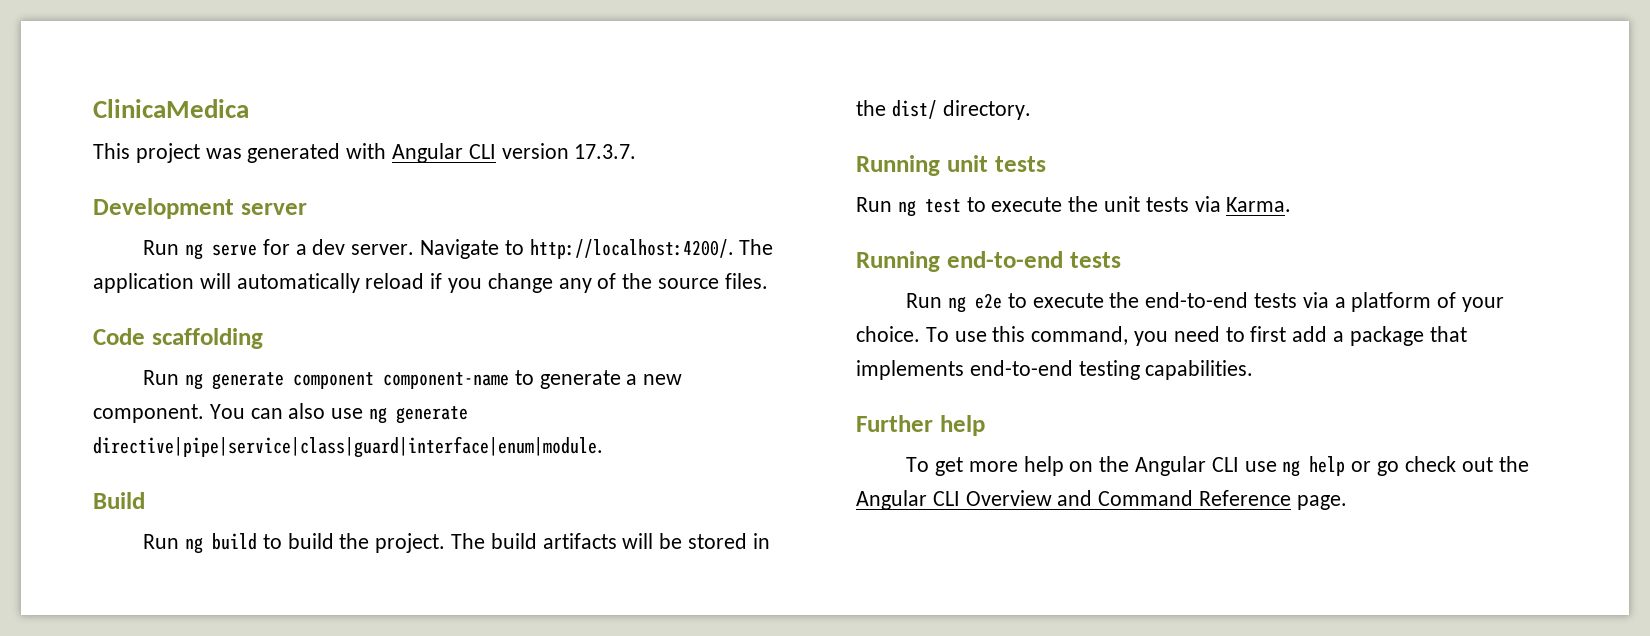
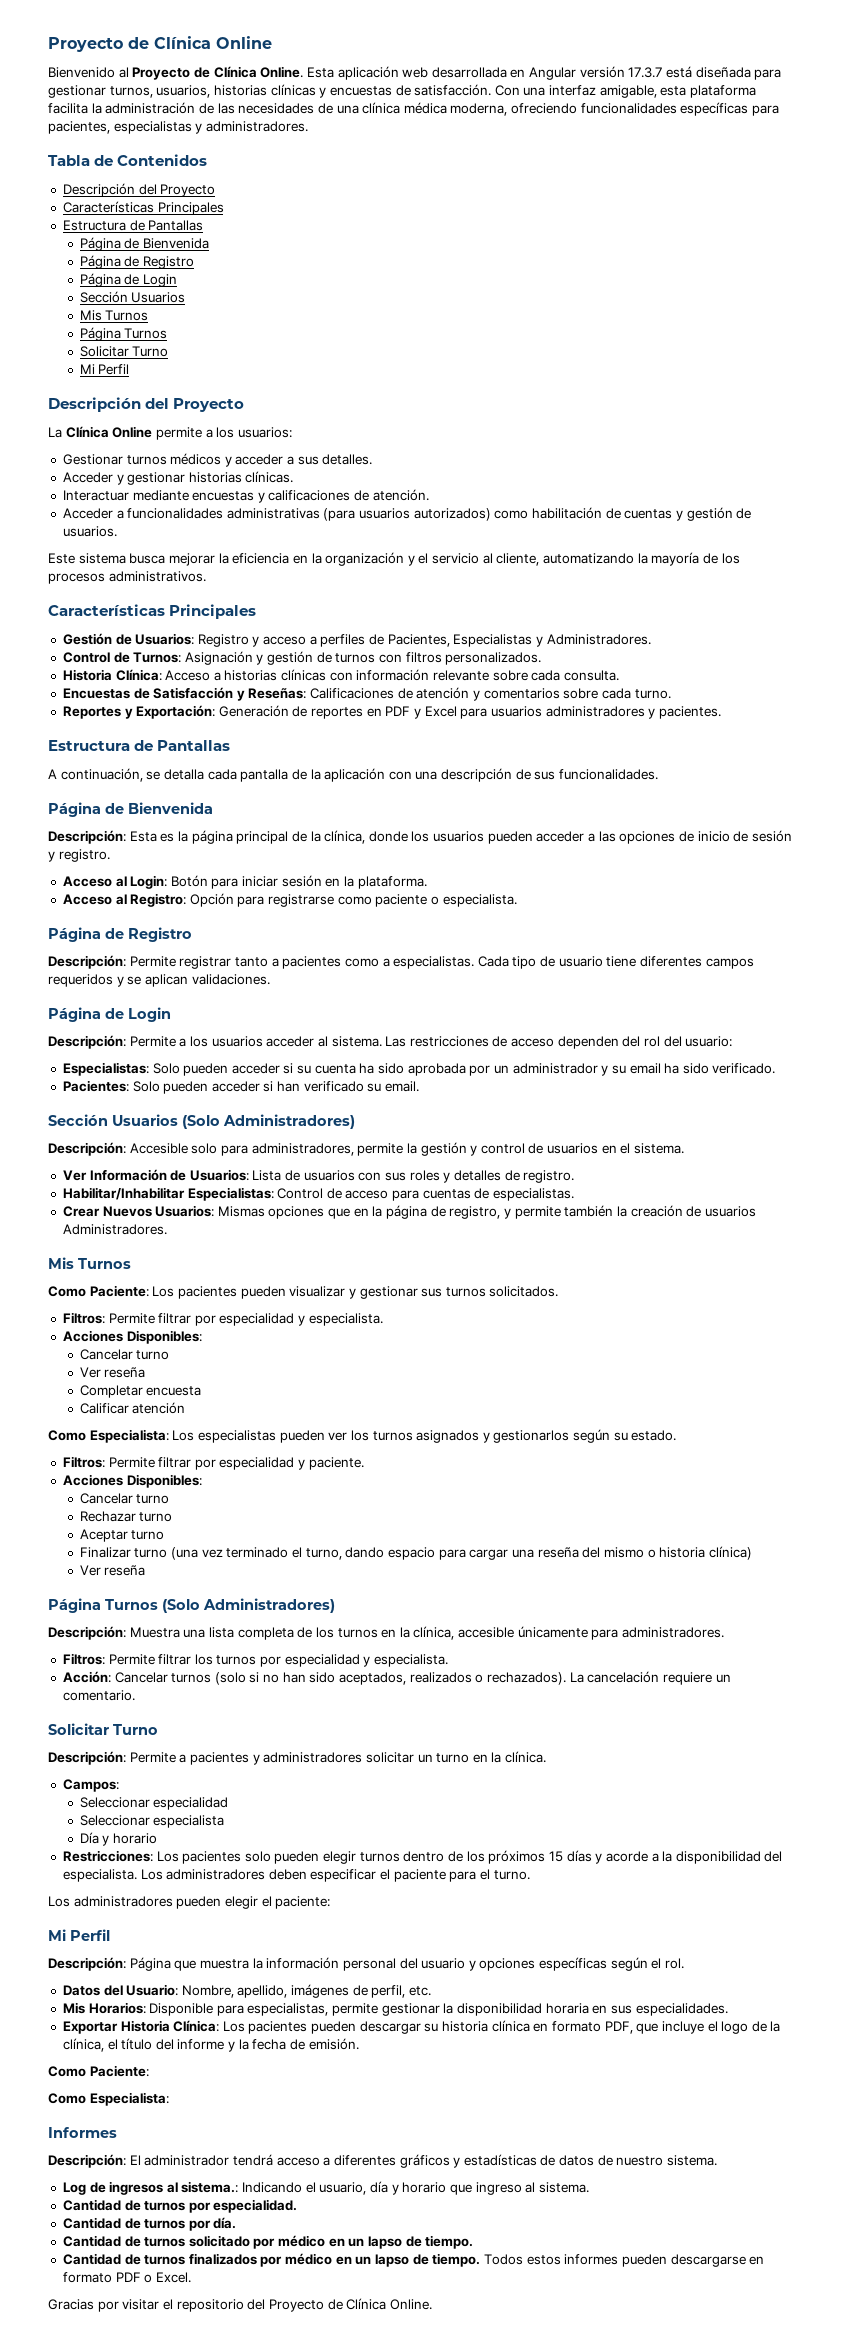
- ClinicaMedica
- This project was generated with Angular CLI version 17.3.7.
- Development server
- Run ng serve for a dev server. Navigate to http://localhost:4200/. The application will automatically reload if you change any of the source files.
- Code scaffolding
- Run ng generate component component-name to generate a new component. You can also use ng generate directive|pipe|service|class|guard|interface|enum|module.
- Build
- Run ng build to build the project. The build artifacts will be stored in the dist/ directory.
- Running unit tests
- Run ng test to execute the unit tests via Karma.
- Running end-to-end tests
- Run ng e2e to execute the end-to-end tests via a platform of your choice. To use this command, you need to first add a package that implements end-to-end testing capabilities.
- Further help
- To get more help on the Angular CLI use ng help or go check out the Angular CLI Overview and Command Reference page.
+ Proyecto de Clínica Online
+ Bienvenido al Proyecto de Clínica Online. Esta aplicación web desarrollada en Angular versión 17.3.7 está diseñada para gestionar turnos, usuarios, historias clínicas y encuestas de satisfacción. Con una interfaz amigable, esta plataforma facilita la administración de las necesidades de una clínica médica moderna, ofreciendo funcionalidades específicas para pacientes, especialistas y administradores.
+ Tabla de Contenidos
+ Descripción del Proyecto
+ Características Principales
+ Estructura de Pantallas
+ Página de Bienvenida
+ Página de Registro
+ Página de Login
+ Sección Usuarios
+ Mis Turnos
+ Página Turnos
+ Solicitar Turno
+ Mi Perfil
+ Descripción del Proyecto
+ La Clínica Online permite a los usuarios:
+ Gestionar turnos médicos y acceder a sus detalles.
+ Acceder y gestionar historias clínicas.
+ Interactuar mediante encuestas y calificaciones de atención.
+ Acceder a funcionalidades administrativas (para usuarios autorizados) como habilitación de cuentas y gestión de usuarios.
+ Este sistema busca mejorar la eficiencia en la organización y el servicio al cliente, automatizando la mayoría de los procesos administrativos.
+ Características Principales
+ Gestión de Usuarios: Registro y acceso a perfiles de Pacientes, Especialistas y Administradores.
+ Control de Turnos: Asignación y gestión de turnos con filtros personalizados.
+ Historia Clínica: Acceso a historias clínicas con información relevante sobre cada consulta.
+ Encuestas de Satisfacción y Reseñas: Calificaciones de atención y comentarios sobre cada turno.
+ Reportes y Exportación: Generación de reportes en PDF y Excel para usuarios administradores y pacientes.
+ Estructura de Pantallas
+ A continuación, se detalla cada pantalla de la aplicación con una descripción de sus funcionalidades.
+ Página de Bienvenida
+ Descripción: Esta es la página principal de la clínica, donde los usuarios pueden acceder a las opciones de inicio de sesión y registro.
+ Acceso al Login: Botón para iniciar sesión en la plataforma.
+ Acceso al Registro: Opción para registrarse como paciente o especialista.
+ Página de Registro
+ Descripción: Permite registrar tanto a pacientes como a especialistas. Cada tipo de usuario tiene diferentes campos requeridos y se aplican validaciones.
+ Página de Login
+ Descripción: Permite a los usuarios acceder al sistema. Las restricciones de acceso dependen del rol del usuario:
+ Especialistas: Solo pueden acceder si su cuenta ha sido aprobada por un administrador y su email ha sido verificado.
+ Pacientes: Solo pueden acceder si han verificado su email.
+ Sección Usuarios (Solo Administradores)
+ Descripción: Accesible solo para administradores, permite la gestión y control de usuarios en el sistema.
+ Ver Información de Usuarios: Lista de usuarios con sus roles y detalles de registro.
+ Habilitar/Inhabilitar Especialistas: Control de acceso para cuentas de especialistas.
+ Crear Nuevos Usuarios: Mismas opciones que en la página de registro, y permite también la creación de usuarios Administradores.
+ Mis Turnos
+ Como Paciente: Los pacientes pueden visualizar y gestionar sus turnos solicitados.
+ Filtros: Permite filtrar por especialidad y especialista.
+ Acciones Disponibles:
+ Cancelar turno
+ Ver reseña
+ Completar encuesta
+ Calificar atención
+ Como Especialista: Los especialistas pueden ver los turnos asignados y gestionarlos según su estado.
+ Filtros: Permite filtrar por especialidad y paciente.
+ Acciones Disponibles:
+ Cancelar turno
+ Rechazar turno
+ Aceptar turno
+ Finalizar turno (una vez terminado el turno, dando espacio para cargar una reseña del mismo o historia clínica)
+ Ver reseña
+ Página Turnos (Solo Administradores)
+ Descripción: Muestra una lista completa de los turnos en la clínica, accesible únicamente para administradores.
+ Filtros: Permite filtrar los turnos por especialidad y especialista.
+ Acción: Cancelar turnos (solo si no han sido aceptados, realizados o rechazados). La cancelación requiere un comentario.
+ Solicitar Turno
+ Descripción: Permite a pacientes y administradores solicitar un turno en la clínica.
+ Campos:
+ Seleccionar especialidad
+ Seleccionar especialista
+ Día y horario
+ Restricciones: Los pacientes solo pueden elegir turnos dentro de los próximos 15 días y acorde a la disponibilidad del especialista. Los administradores deben especificar el paciente para el turno.
+ Los administradores pueden elegir el paciente:
+ Mi Perfil
+ Descripción: Página que muestra la información personal del usuario y opciones específicas según el rol.
+ Datos del Usuario: Nombre, apellido, imágenes de perfil, etc.
+ Mis Horarios: Disponible para especialistas, permite gestionar la disponibilidad horaria en sus especialidades.
+ Exportar Historia Clínica: Los pacientes pueden descargar su historia clínica en formato PDF, que incluye el logo de la clínica, el título del informe y la fecha de emisión.
+ Como Paciente:
+ Como Especialista:
+ Informes
+ Descripción: El administrador tendrá acceso a diferentes gráficos y estadísticas de datos de nuestro sistema.
+ Log de ingresos al sistema.: Indicando el usuario, día y horario que ingreso al sistema.
+ Cantidad de turnos por especialidad.
+ Cantidad de turnos por día.
+ Cantidad de turnos solicitado por médico en un lapso de tiempo.
+ Cantidad de turnos finalizados por médico en un lapso de tiempo. Todos estos informes pueden descargarse en formato PDF o Excel.
+ Gracias por visitar el repositorio del Proyecto de Clínica Online.

